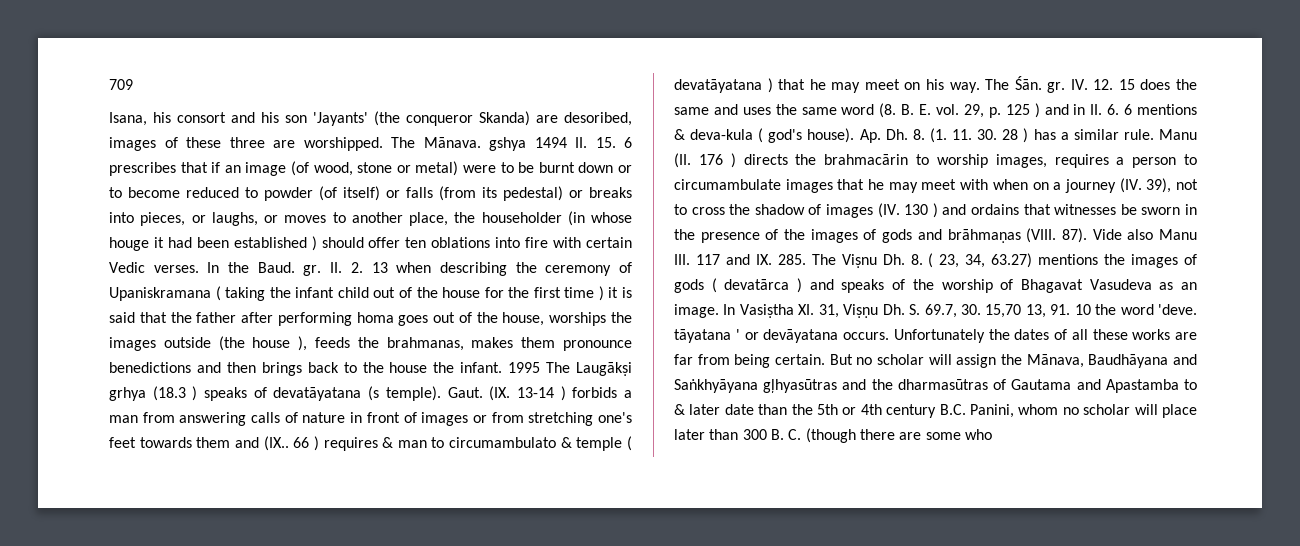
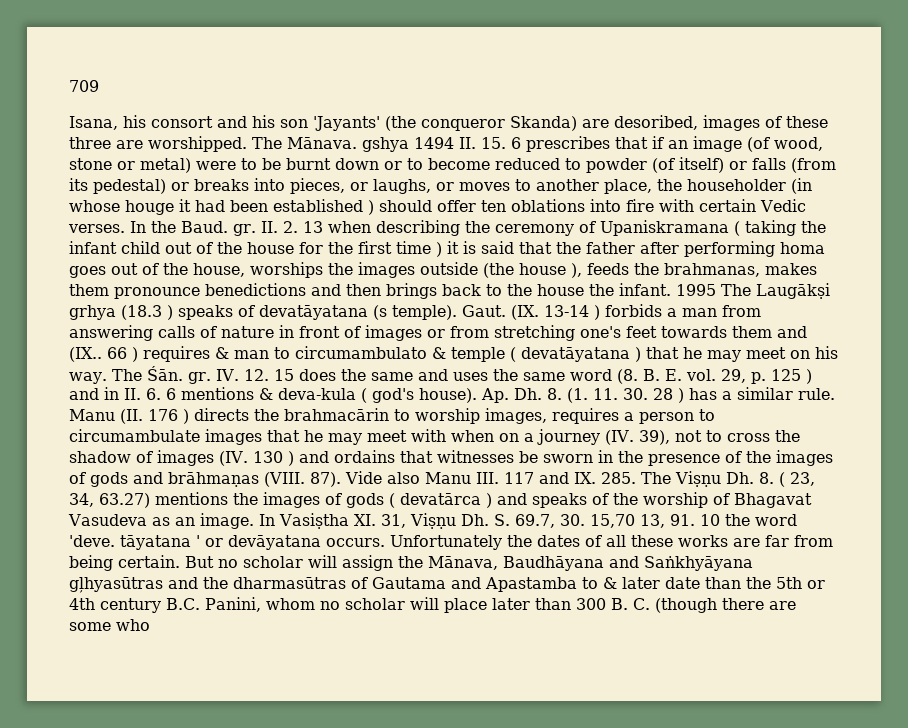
- Vide also Manu III. 117 and IX. 285. The Viṣnu Dh. 8. ( 23, 34, 63.27) mentions the images of gods ( devatārca ) and speaks of the worship of Bhagavat Vasudeva as an image.
+ Vide also Manu III. 117 and IX. 285. The Viṣṇu Dh. 8. ( 23, 34, 63.27) mentions the images of gods ( devatārca ) and speaks of the worship of Bhagavat Vasudeva as an image.

